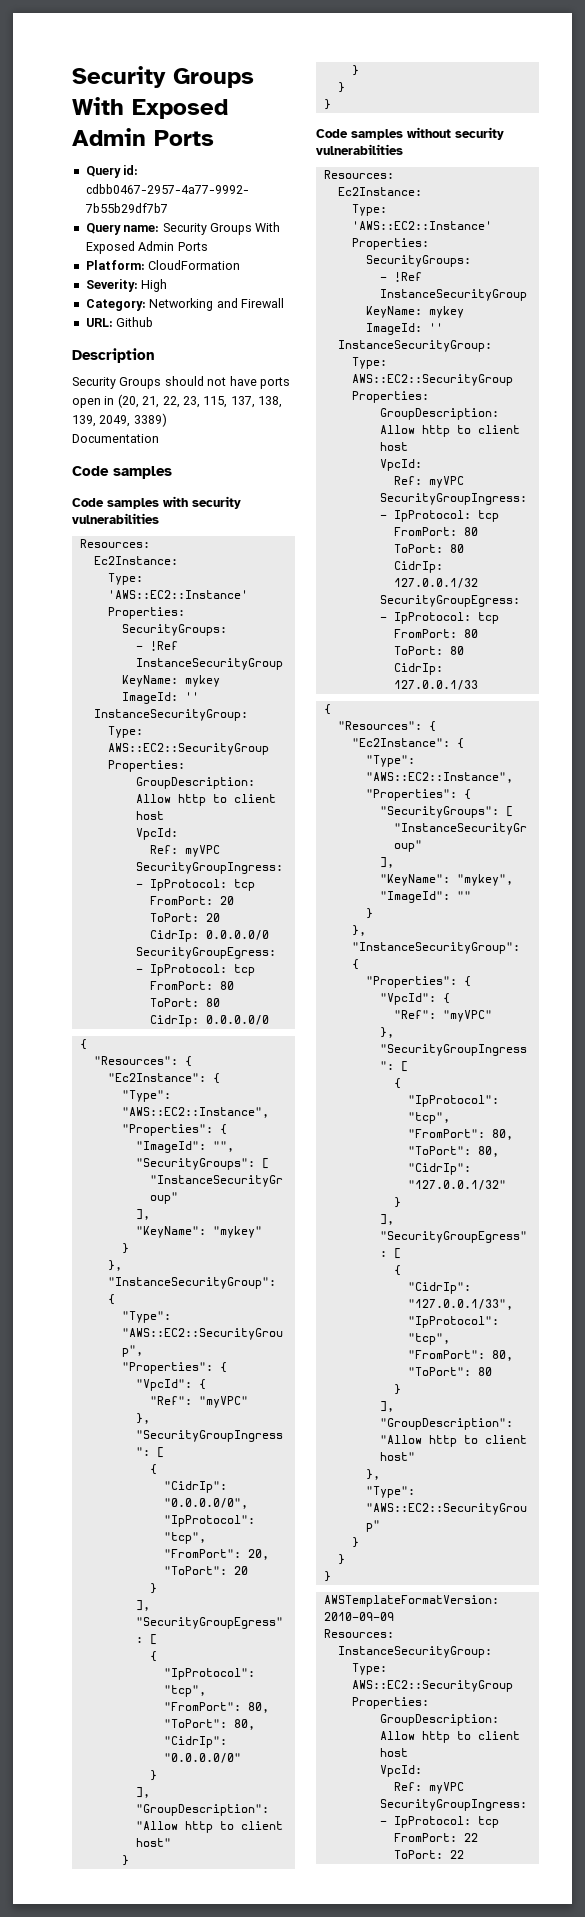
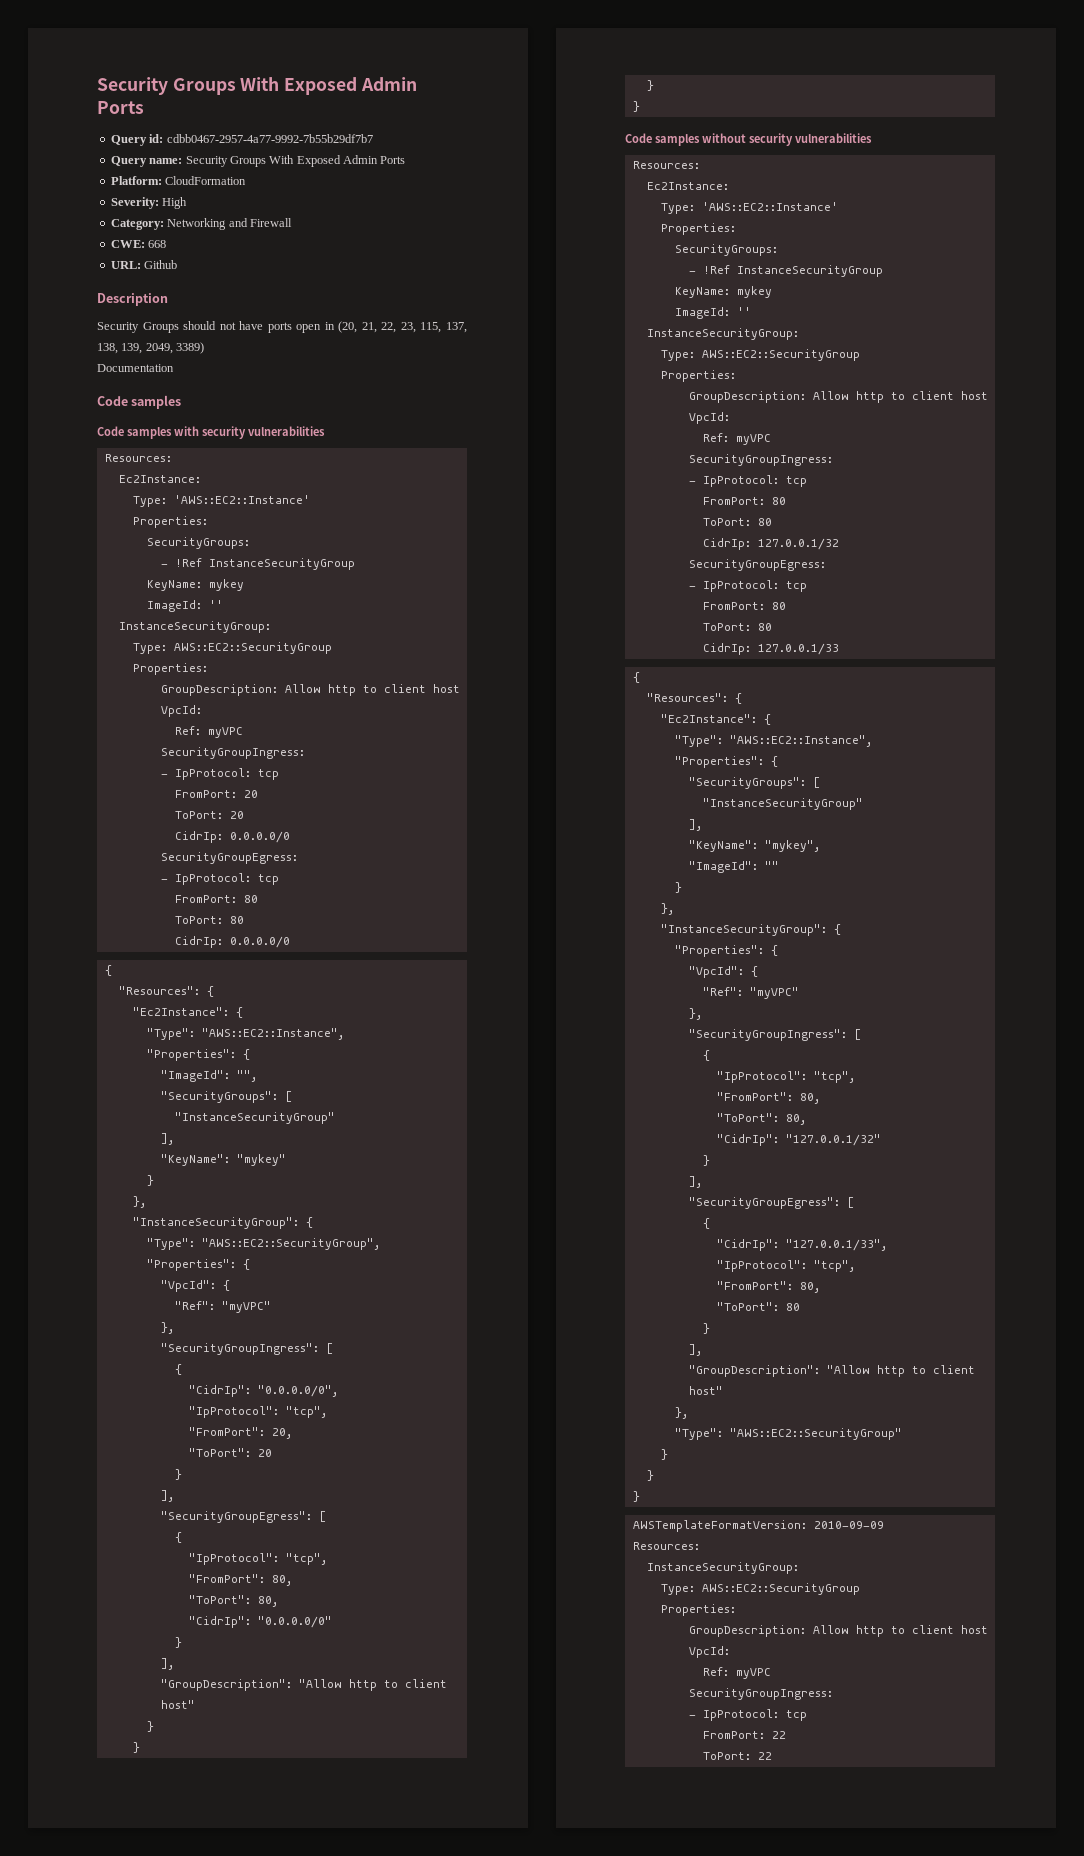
+ CWE: 668

